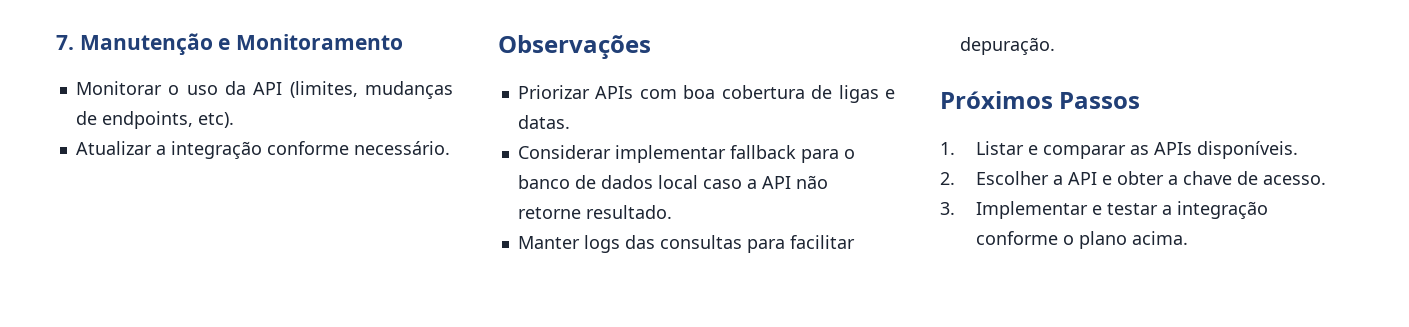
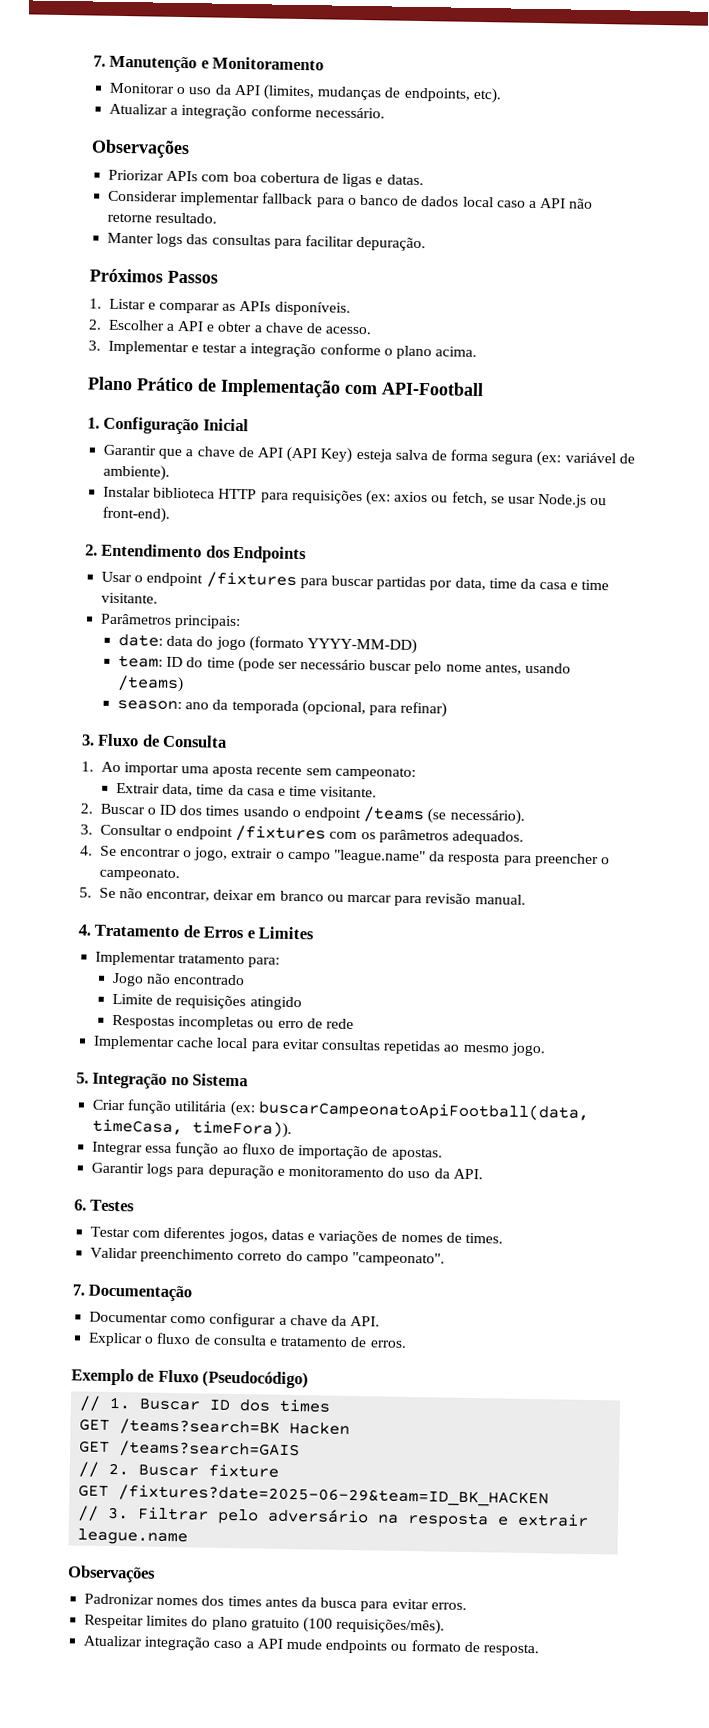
+ Plano Prático de Implementação com API-Football
+ 1. Configuração Inicial
+ Garantir que a chave de API (API Key) esteja salva de forma segura (ex: variável de ambiente).
+ Instalar biblioteca HTTP para requisições (ex: axios ou fetch, se usar Node.js ou front-end).
+ 2. Entendimento dos Endpoints
+ Usar o endpoint /fixtures para buscar partidas por data, time da casa e time visitante.
+ Parâmetros principais:
+ date: data do jogo (formato YYYY-MM-DD)
+ team: ID do time (pode ser necessário buscar pelo nome antes, usando /teams)
+ season: ano da temporada (opcional, para refinar)
+ 3. Fluxo de Consulta
+ 1. Ao importar uma aposta recente sem campeonato:
+ Extrair data, time da casa e time visitante.
+ 2. Buscar o ID dos times usando o endpoint /teams (se necessário).
+ 3. Consultar o endpoint /fixtures com os parâmetros adequados.
+ 4. Se encontrar o jogo, extrair o campo "league.name" da resposta para preencher o campeonato.
+ 5. Se não encontrar, deixar em branco ou marcar para revisão manual.
+ 4. Tratamento de Erros e Limites
+ Implementar tratamento para:
+ Jogo não encontrado
+ Limite de requisições atingido
+ Respostas incompletas ou erro de rede
+ Implementar cache local para evitar consultas repetidas ao mesmo jogo.
+ 5. Integração no Sistema
+ Criar função utilitária (ex: buscarCampeonatoApiFootball(data, timeCasa, timeFora)).
+ Integrar essa função ao fluxo de importação de apostas.
+ Garantir logs para depuração e monitoramento do uso da API.
+ 6. Testes
+ Testar com diferentes jogos, datas e variações de nomes de times.
+ Validar preenchimento correto do campo "campeonato".
+ 7. Documentação
+ Documentar como configurar a chave da API.
+ Explicar o fluxo de consulta e tratamento de erros.
+ Exemplo de Fluxo (Pseudocódigo)
+ // 1. Buscar ID dos times
+ GET /teams?search=BK Hacken
+ GET /teams?search=GAIS
+ // 2. Buscar fixture
+ GET /fixtures?date=2025-06-29&team=ID_BK_HACKEN
+ // 3. Filtrar pelo adversário na resposta e extrair league.name
+ Observações
+ Padronizar nomes dos times antes da busca para evitar erros.
+ Respeitar limites do plano gratuito (100 requisições/mês).
+ Atualizar integração caso a API mude endpoints ou formato de resposta.

